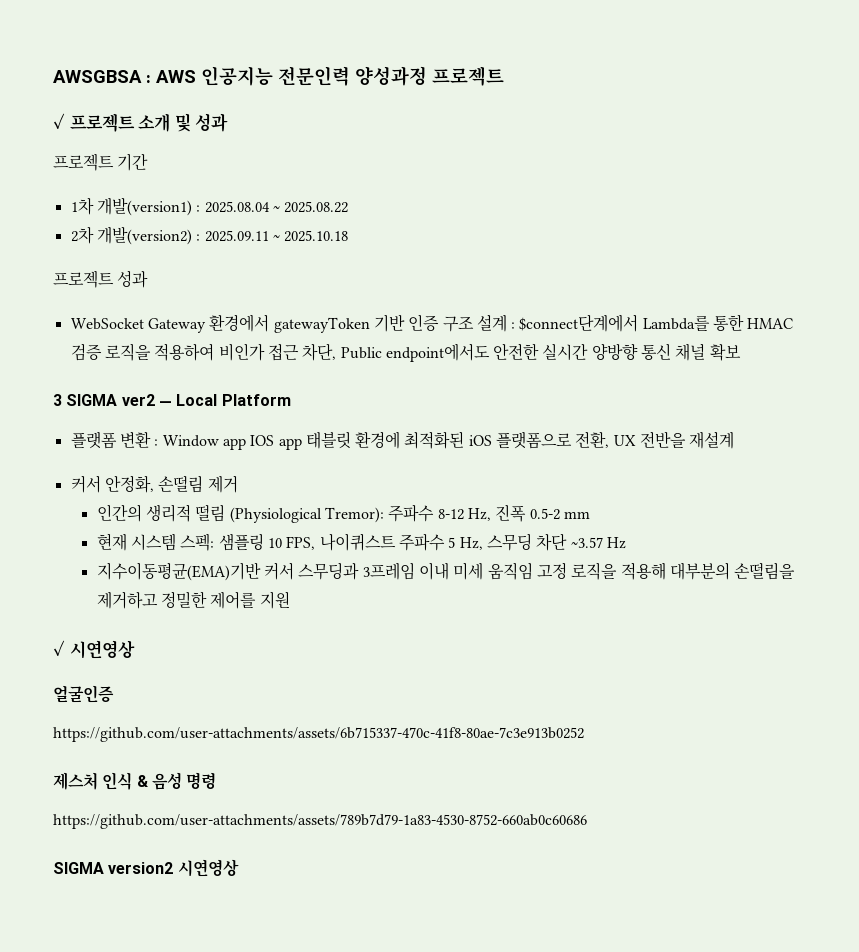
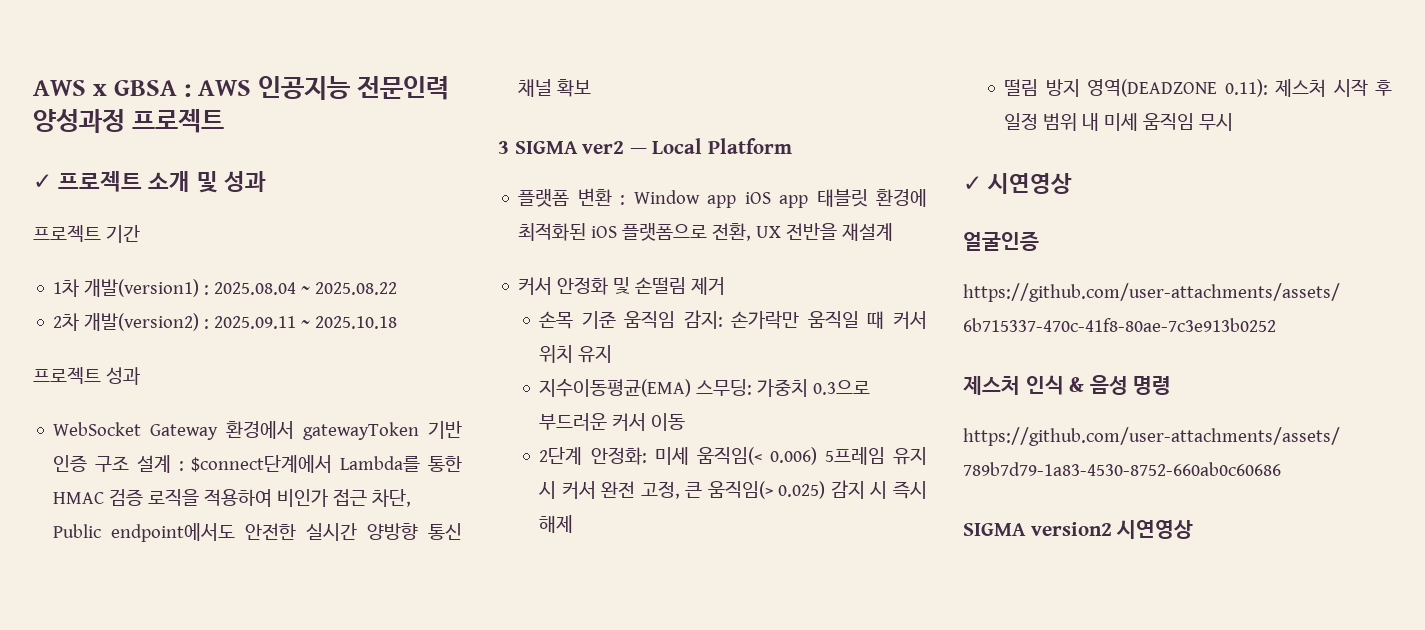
- AWSGBSA : AWS 인공지능 전문인력 양성과정 프로젝트
+ AWS x GBSA : AWS 인공지능 전문인력 양성과정 프로젝트
- 플랫폼 변환 : Window app IOS app 태블릿 환경에 최적화된 iOS 플랫폼으로 전환, UX 전반을 재설계
+ 플랫폼 변환 : Window app iOS app 태블릿 환경에 최적화된 iOS 플랫폼으로 전환, UX 전반을 재설계
- 커서 안정화, 손떨림 제거
+ 커서 안정화 및 손떨림 제거
- 인간의 생리적 떨림 (Physiological Tremor): 주파수 8-12 Hz, 진폭 0.5-2 mm
- 현재 시스템 스펙: 샘플링 10 FPS, 나이퀴스트 주파수 5 Hz, 스무딩 차단 ~3.57 Hz
- 지수이동평균(EMA)기반 커서 스무딩과 3프레임 이내 미세 움직임 고정 로직을 적용해 대부분의 손떨림을 제거하고 정밀한 제어를 지원
+ 손목 기준 움직임 감지: 손가락만 움직일 때 커서 위치 유지
+ 지수이동평균(EMA) 스무딩: 가중치 0.3으로 부드러운 커서 이동
+ 2단계 안정화: 미세 움직임(< 0.006) 5프레임 유지 시 커서 완전 고정, 큰 움직임(> 0.025) 감지 시 즉시 해제
+ 떨림 방지 영역(DEADZONE 0.11): 제스처 시작 후 일정 범위 내 미세 움직임 무시

